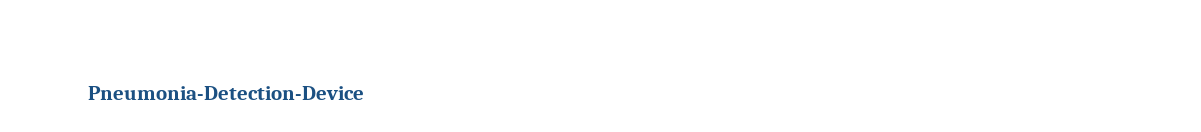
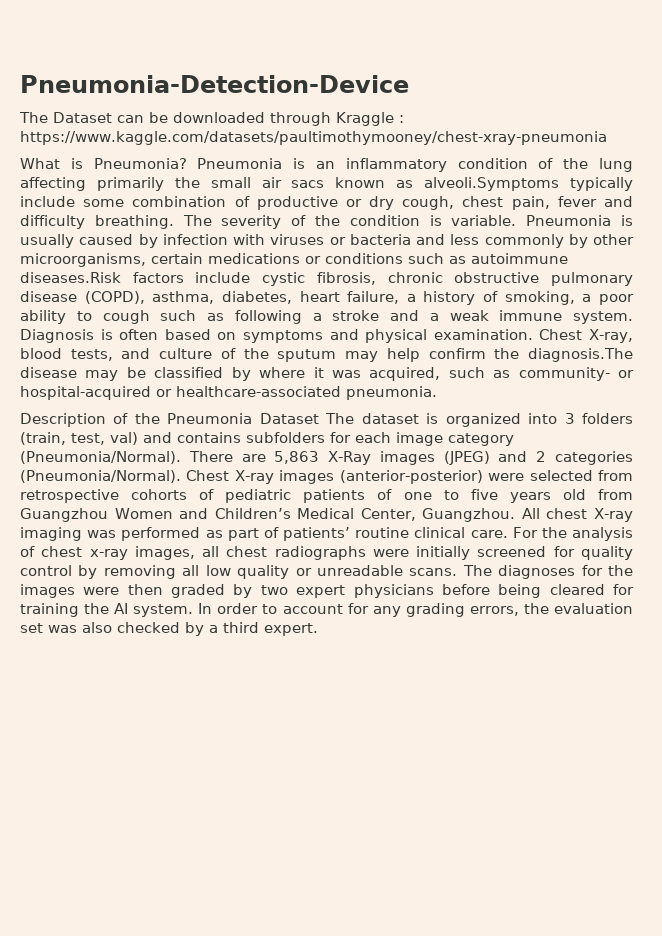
+ The Dataset can be downloaded through Kraggle : https://www.kaggle.com/datasets/paultimothymooney/chest-xray-pneumonia
+ What is Pneumonia? Pneumonia is an inflammatory condition of the lung affecting primarily the small air sacs known as alveoli.Symptoms typically include some combination of productive or dry cough, chest pain, fever and difficulty breathing. The severity of the condition is variable. Pneumonia is usually caused by infection with viruses or bacteria and less commonly by other microorganisms, certain medications or conditions such as autoimmune diseases.Risk factors include cystic fibrosis, chronic obstructive pulmonary disease (COPD), asthma, diabetes, heart failure, a history of smoking, a poor ability to cough such as following a stroke and a weak immune system. Diagnosis is often based on symptoms and physical examination. Chest X-ray, blood tests, and culture of the sputum may help confirm the diagnosis.The disease may be classified by where it was acquired, such as community- or hospital-acquired or healthcare-associated pneumonia.
+ Description of the Pneumonia Dataset The dataset is organized into 3 folders (train, test, val) and contains subfolders for each image category (Pneumonia/Normal). There are 5,863 X-Ray images (JPEG) and 2 categories (Pneumonia/Normal). Chest X-ray images (anterior-posterior) were selected from retrospective cohorts of pediatric patients of one to five years old from Guangzhou Women and Children’s Medical Center, Guangzhou. All chest X-ray imaging was performed as part of patients’ routine clinical care. For the analysis of chest x-ray images, all chest radiographs were initially screened for quality control by removing all low quality or unreadable scans. The diagnoses for the images were then graded by two expert physicians before being cleared for training the AI system. In order to account for any grading errors, the evaluation set was also checked by a third expert.

